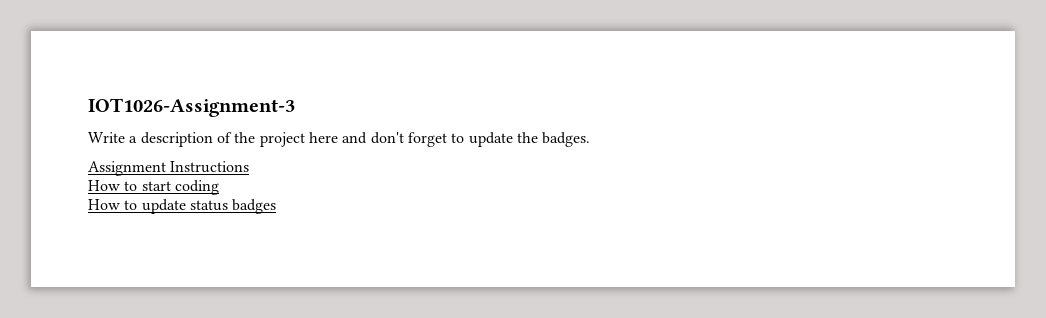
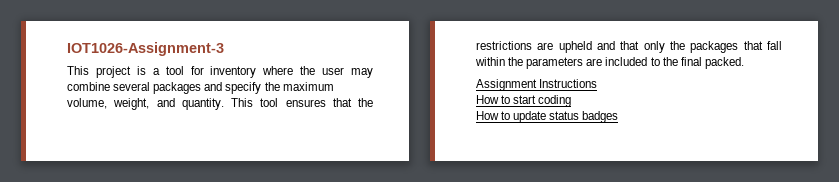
- Write a description of the project here and don't forget to update the badges.
+ This project is a tool for inventory where the user may combine several packages and specify the maximum volume, weight, and quantity. This tool ensures that the restrictions are upheld and that only the packages that fall within the parameters are included to the final packed.

